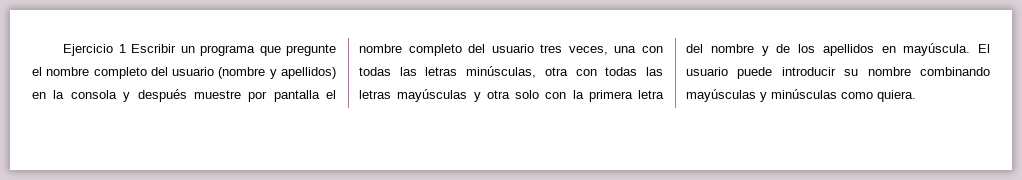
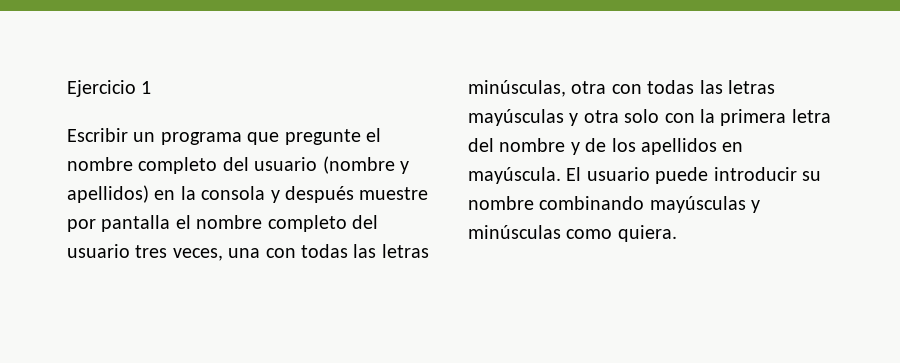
- Ejercicio 1 Escribir un programa que pregunte el nombre completo del usuario (nombre y apellidos) en la consola y después muestre por pantalla el nombre completo del usuario tres veces, una con todas las letras minúsculas, otra con todas las letras mayúsculas y otra solo con la primera letra del nombre y de los apellidos en mayúscula.
+ Ejercicio 1
+ Escribir un programa que pregunte el nombre completo del usuario (nombre y apellidos) en la consola y después muestre por pantalla el nombre completo del usuario tres veces, una con todas las letras minúsculas, otra con todas las letras mayúsculas y otra solo con la primera letra del nombre y de los apellidos en mayúscula.

